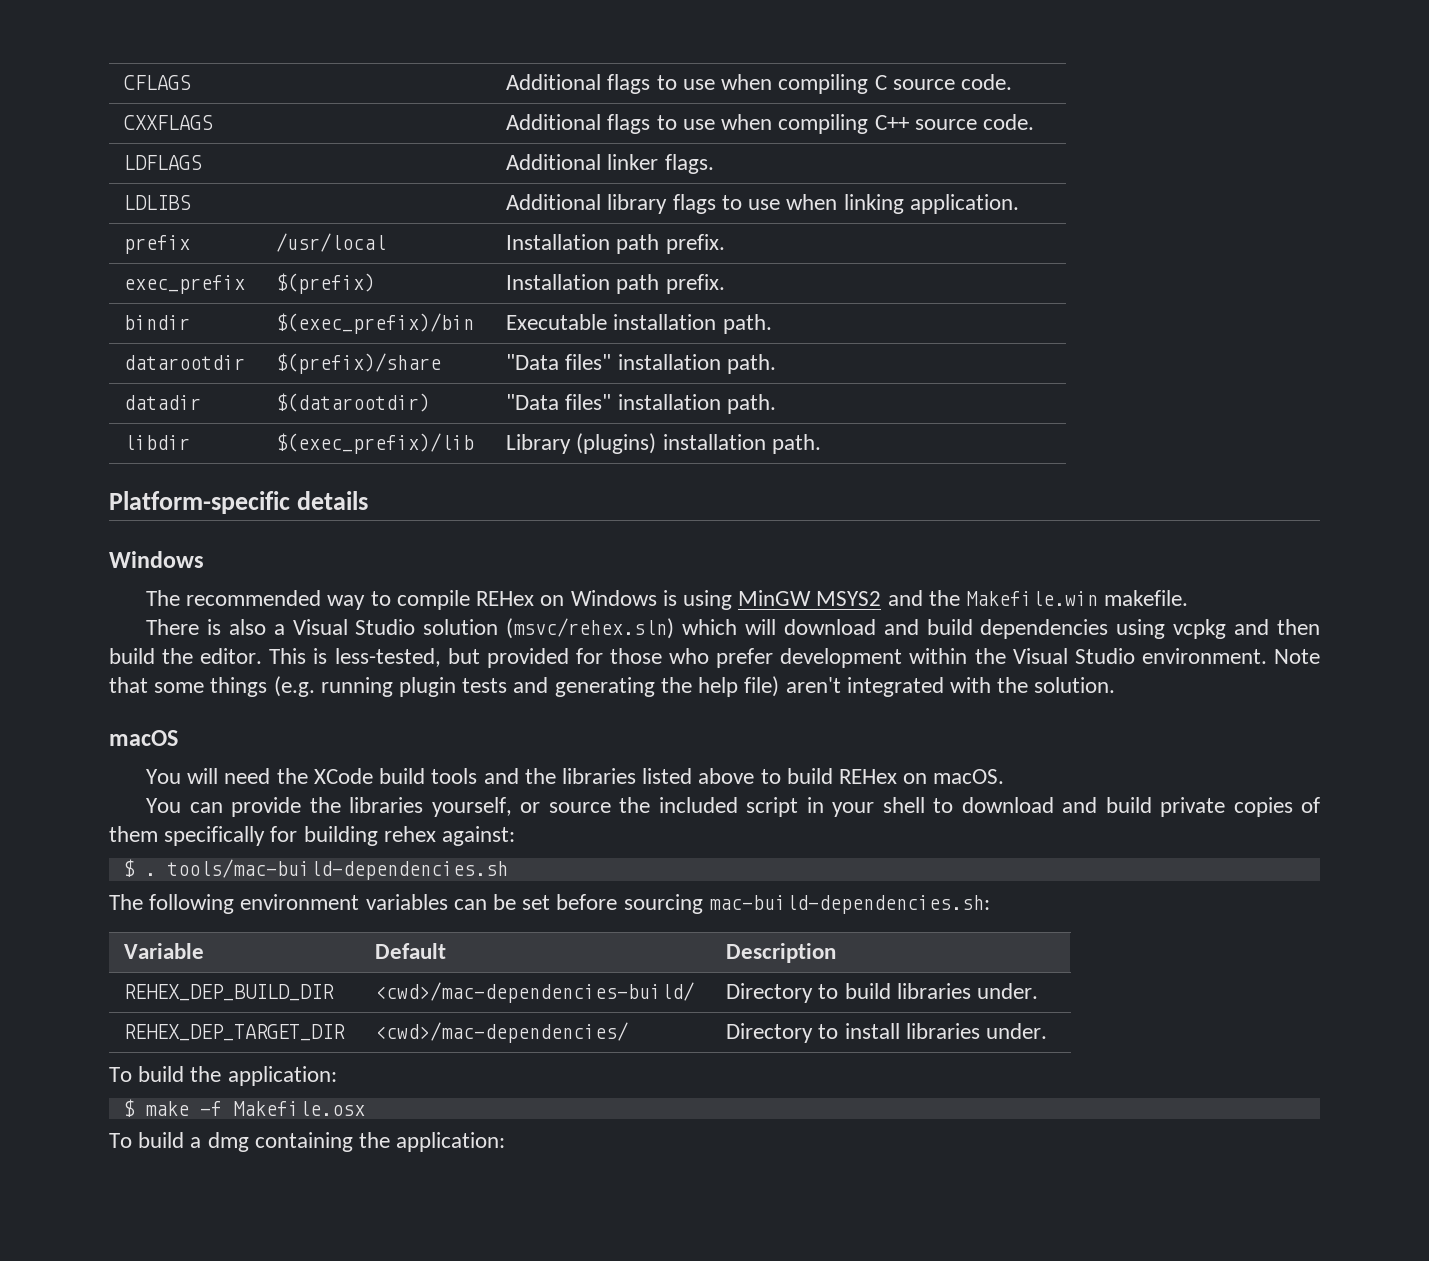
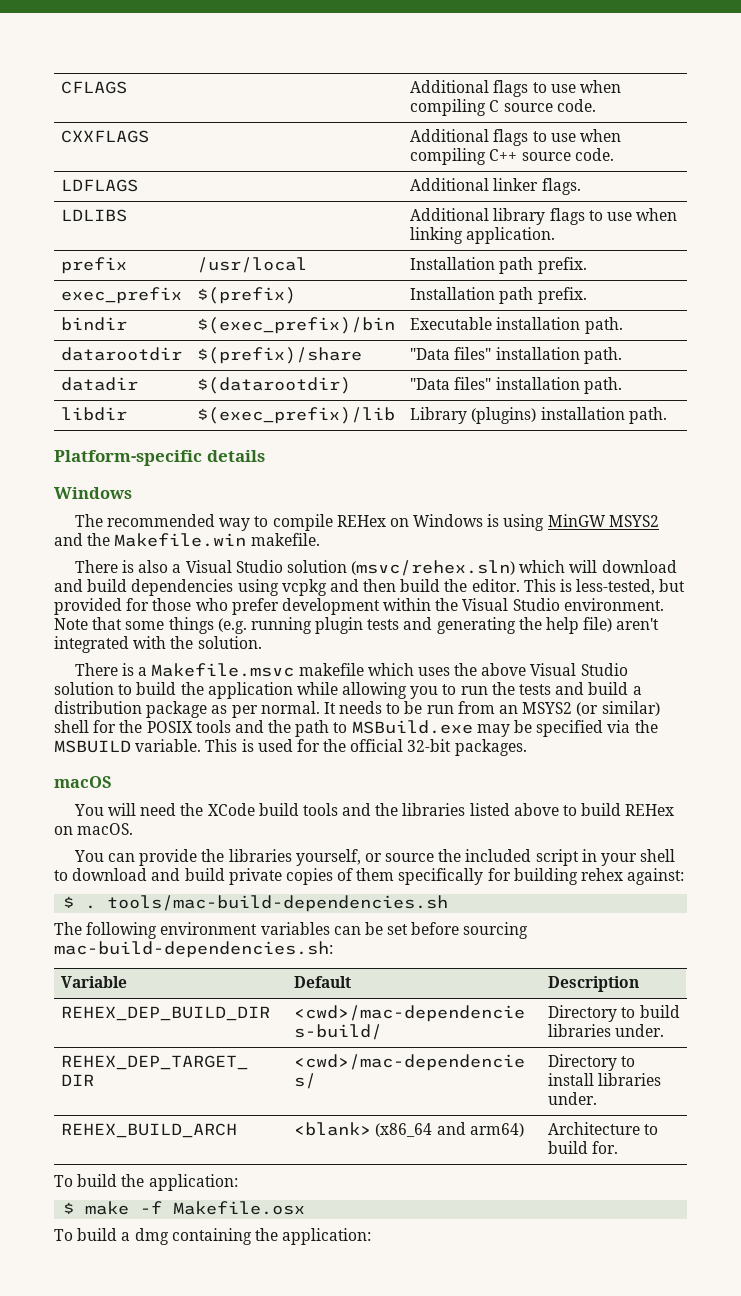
+ There is a Makefile.msvc makefile which uses the above Visual Studio solution to build the application while allowing you to run the tests and build a distribution package as per normal. It needs to be run from an MSYS2 (or similar) shell for the POSIX tools and the path to MSBuild.exe may be specified via the MSBUILD variable. This is used for the official 32-bit packages.
+ REHEX_BUILD_ARCH | <blank> (x86_64 and arm64) | Architecture to build for.

